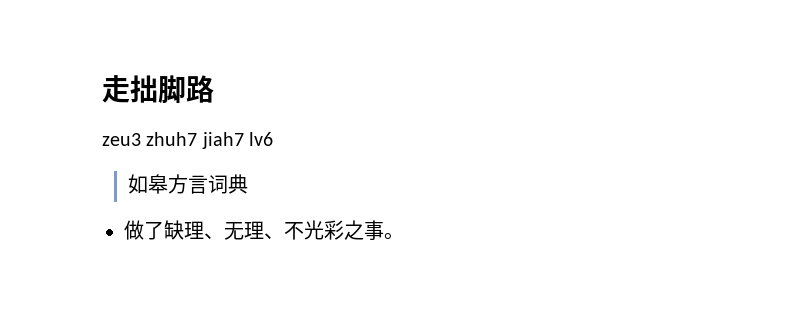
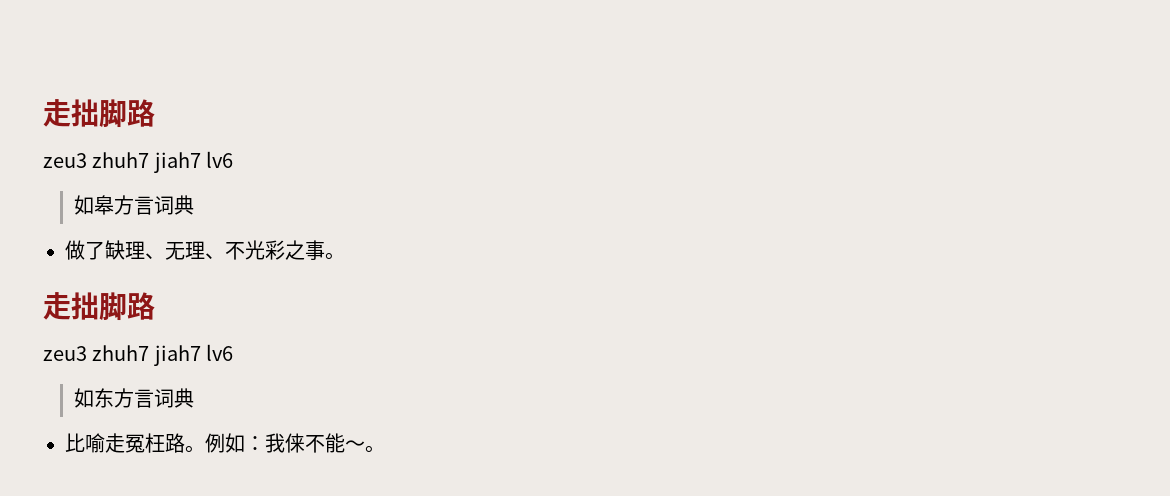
  做了缺理、无理、不光彩之事。
+ 走拙脚路
+ zeu3 zhuh7 jiah7 lv6
+ 如东方言词典
+ 比喻走冤枉路。例如：我俫不能～。

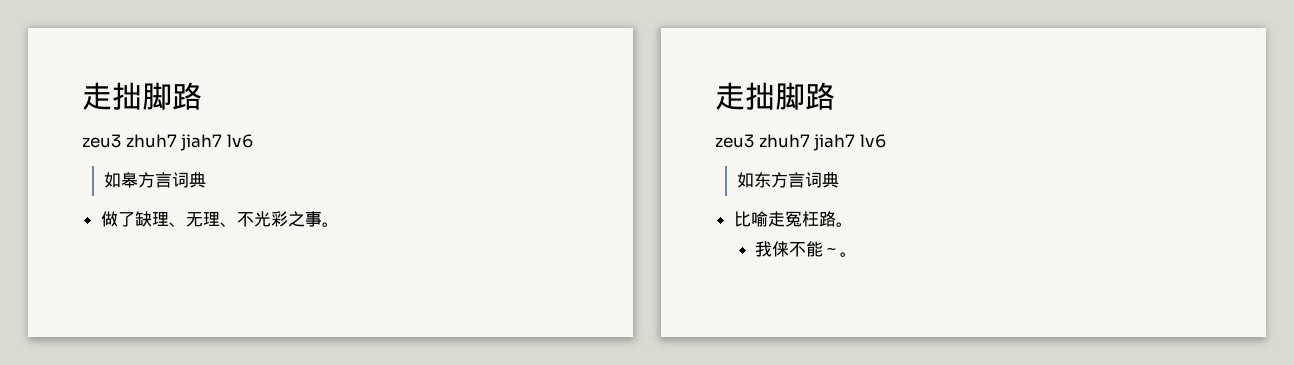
- 比喻走冤枉路。例如：我俫不能～。
+ 比喻走冤枉路。
+ 我俫不能～。

